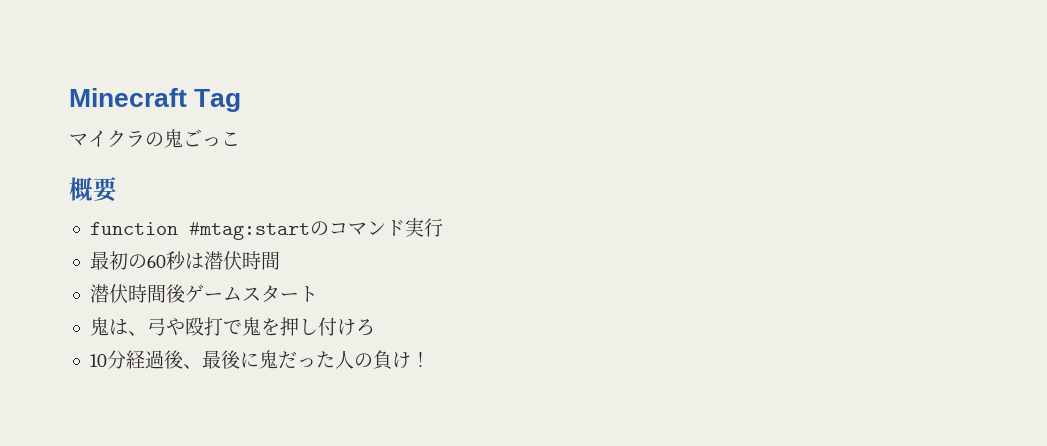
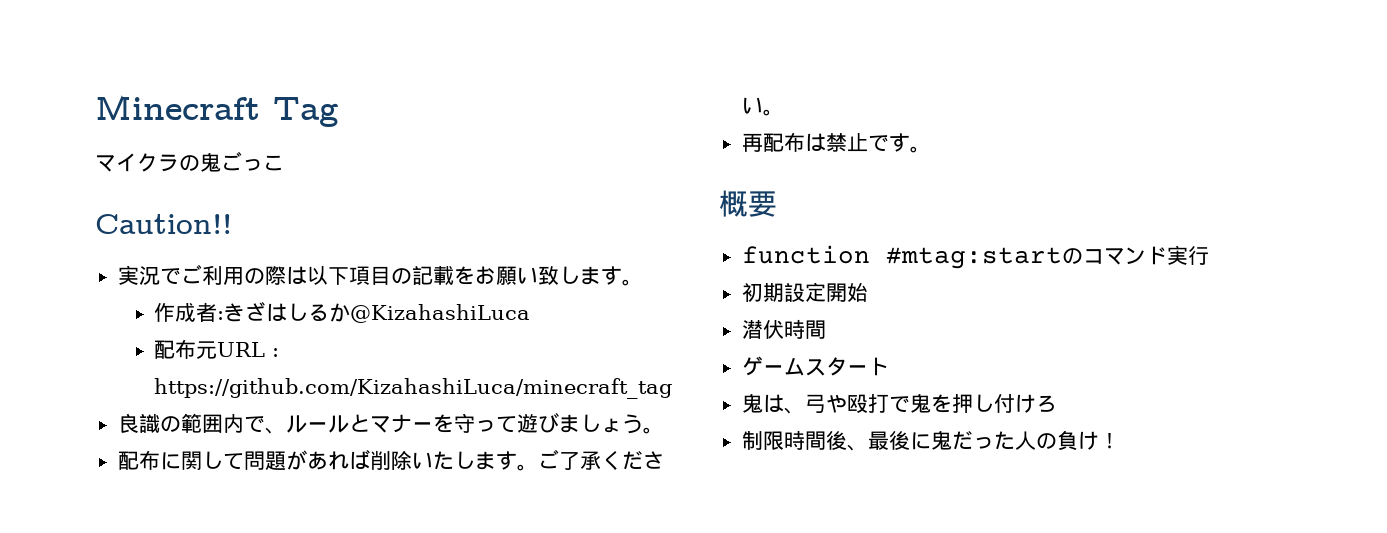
+ Caution!!
+ 実況でご利用の際は以下項目の記載をお願い致します。
+ 作成者:きざはしるか@KizahashiLuca
+ 配布元URL : https://github.com/KizahashiLuca/minecraft_tag
+ 良識の範囲内で、ルールとマナーを守って遊びましょう。
+ 配布に関して問題があれば削除いたします。ご了承ください。
+ 再配布は禁止です。
- 最初の60秒は潜伏時間
+ 初期設定開始
+ 潜伏時間
- 潜伏時間後ゲームスタート
+ ゲームスタート
- 10分経過後、最後に鬼だった人の負け！
+ 制限時間後、最後に鬼だった人の負け！

